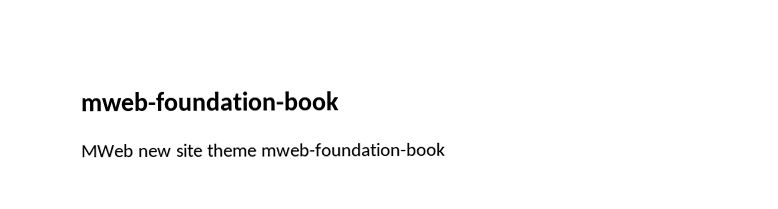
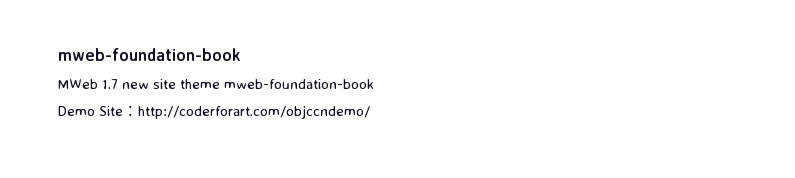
- MWeb new site theme mweb-foundation-book
+ MWeb 1.7 new site theme mweb-foundation-book
+ Demo Site：http://coderforart.com/objccndemo/

